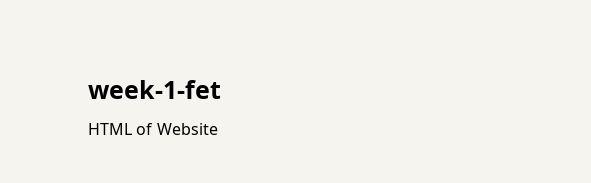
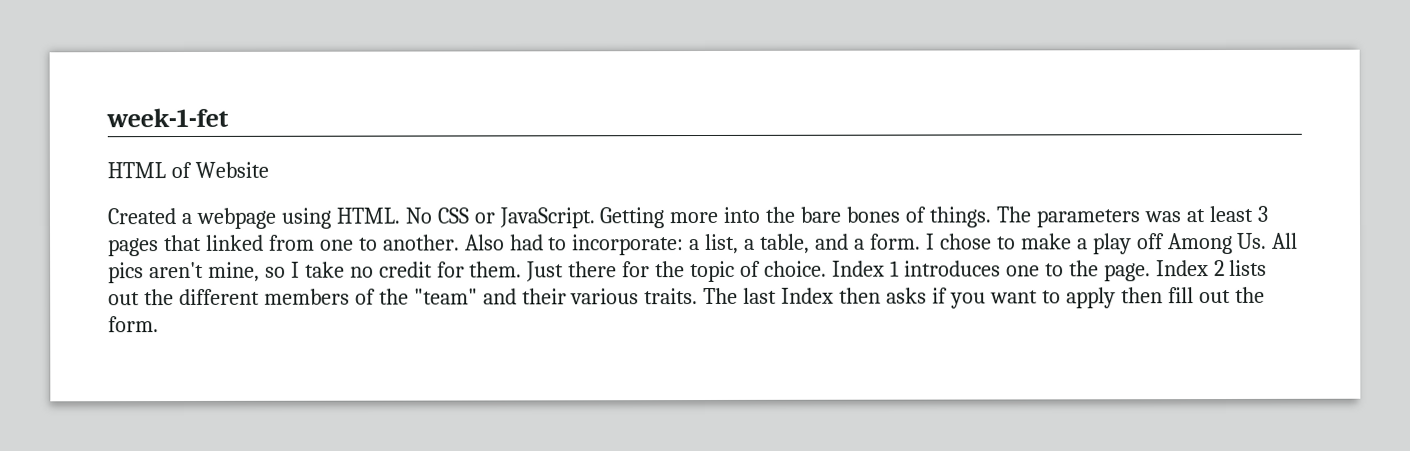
+ Created a webpage using HTML. No CSS or JavaScript. Getting more into the bare bones of things. The parameters was at least 3 pages that linked from one to another. Also had to incorporate: a list, a table, and a form. I chose to make a play off Among Us. All pics aren't mine, so I take no credit for them. Just there for the topic of choice. Index 1 introduces one to the page. Index 2 lists out the different members of the "team" and their various traits. The last Index then asks if you want to apply then fill out the form.

